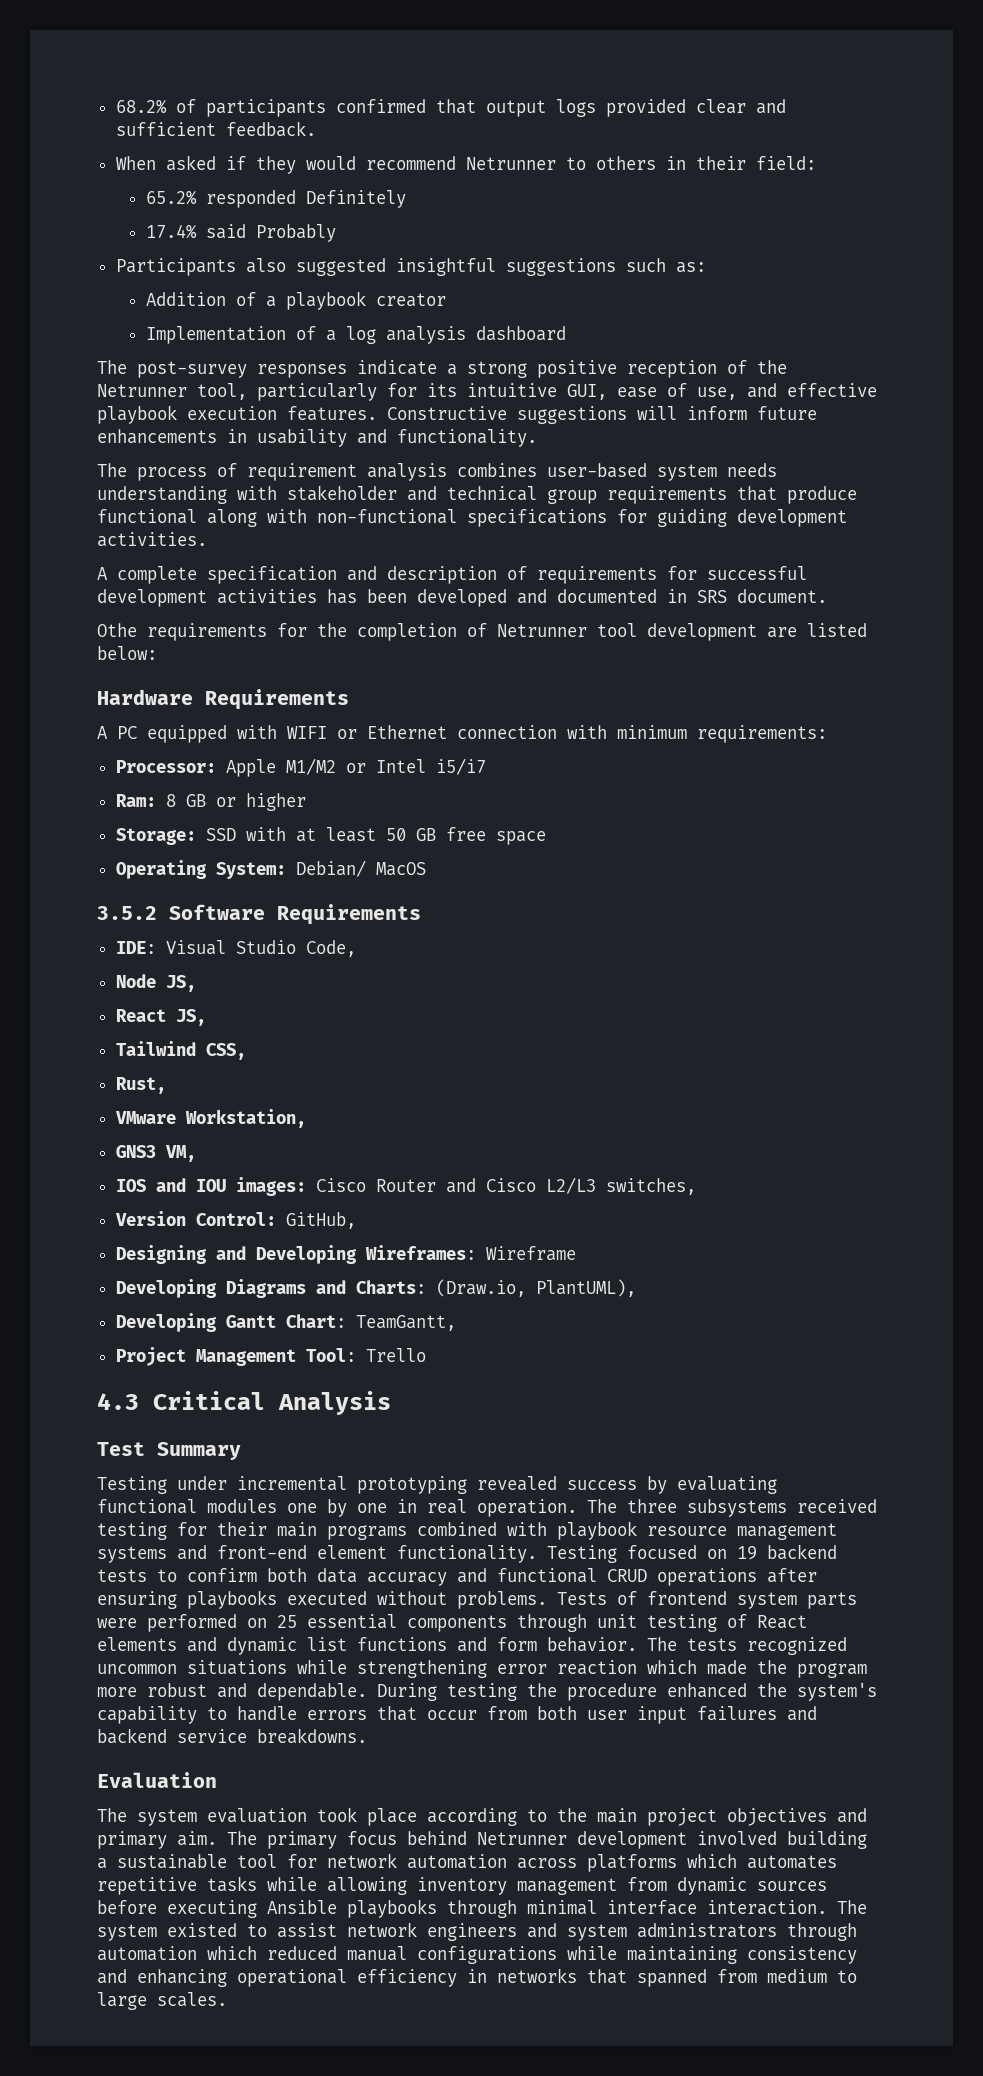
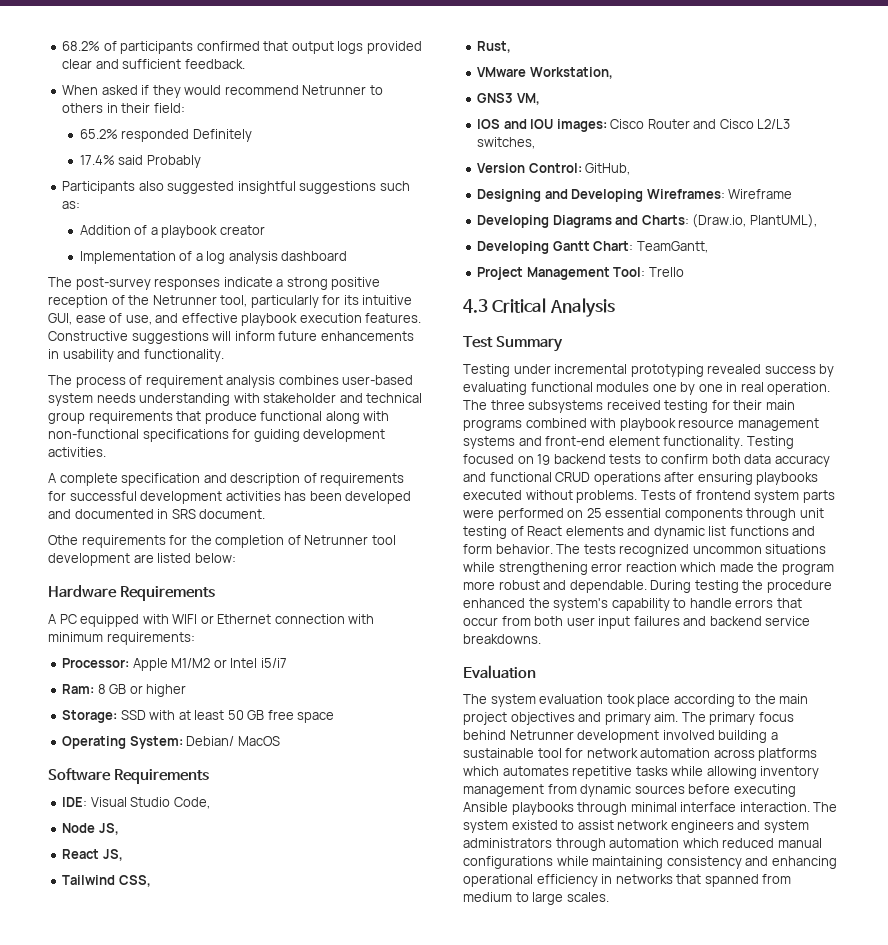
- 3.5.2 Software Requirements
+ Software Requirements

